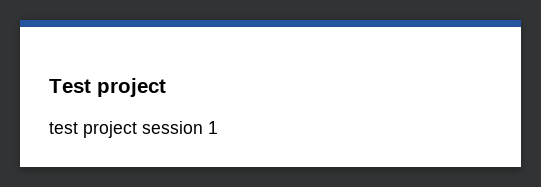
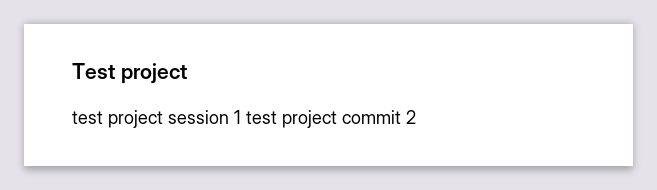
- test project session 1
+ test project session 1 test project commit 2

